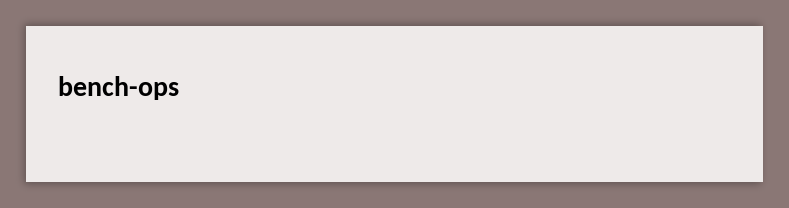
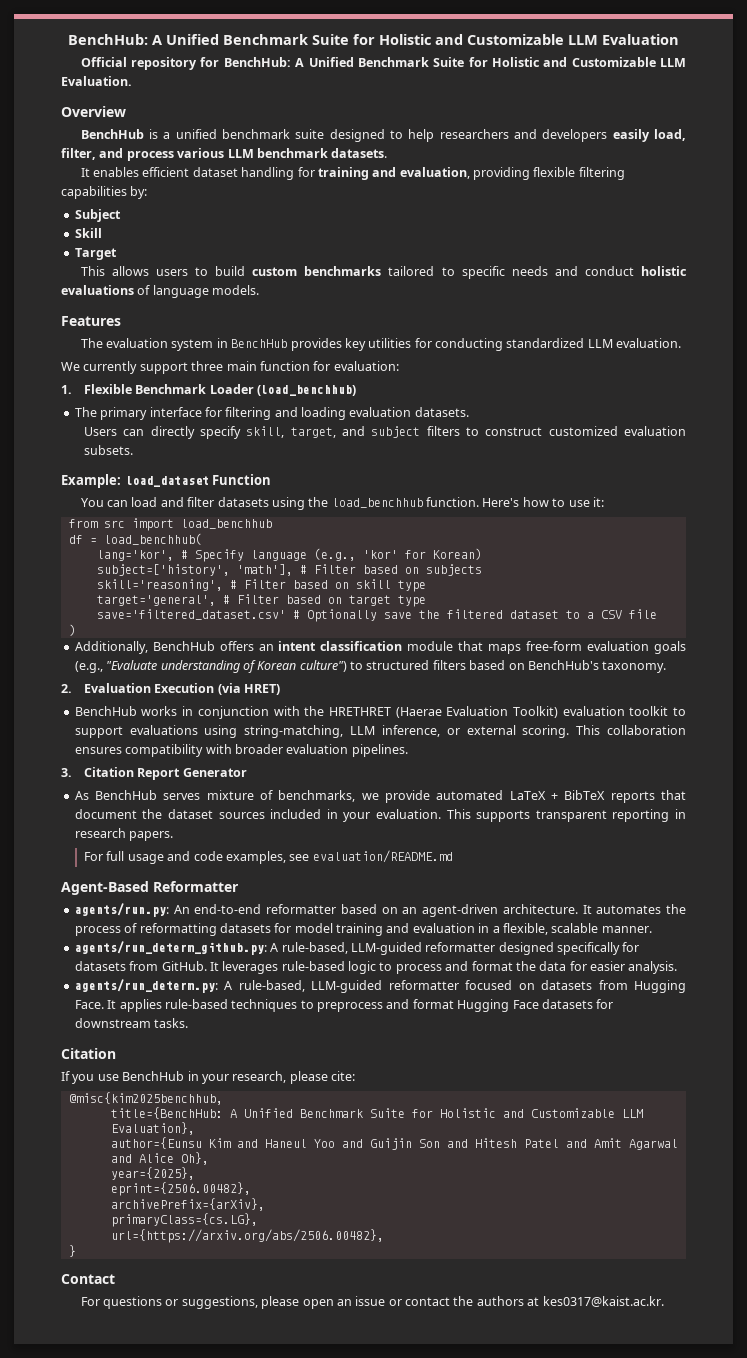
- bench-ops
+ BenchHub: A Unified Benchmark Suite for Holistic and Customizable LLM Evaluation
+ Official repository for BenchHub: A Unified Benchmark Suite for Holistic and Customizable LLM Evaluation.
+ Overview
+ BenchHub is a unified benchmark suite designed to help researchers and developers easily load, filter, and process various LLM benchmark datasets.
+ It enables efficient dataset handling for training and evaluation, providing flexible filtering capabilities by:
+ Subject
+ Skill
+ Target
+ This allows users to build custom benchmarks tailored to specific needs and conduct holistic evaluations of language models.
+ Features
+ The evaluation system in BenchHub provides key utilities for conducting standardized LLM evaluation.
+ We currently support three main function for evaluation:
+ 1. Flexible Benchmark Loader (load_benchhub)
+ The primary interface for filtering and loading evaluation datasets.
+ Users can directly specify skill, target, and subject filters to construct customized evaluation subsets.
+ Example: load_dataset Function
+ You can load and filter datasets using the load_benchhub function. Here's how to use it:
+ from src import load_benchhub
+ df = load_benchhub(
+ lang='kor', # Specify language (e.g., 'kor' for Korean)
+ subject=['history', 'math'], # Filter based on subjects
+ skill='reasoning', # Filter based on skill type
+ target='general', # Filter based on target type
+ save='filtered_dataset.csv' # Optionally save the filtered dataset to a CSV file
+ )
+ Additionally, BenchHub offers an intent classification module that maps free-form evaluation goals (e.g., "Evaluate understanding of Korean culture") to structured filters based on BenchHub's taxonomy.
+ 2. Evaluation Execution (via HRET)
+ BenchHub works in conjunction with the HRETHRET (Haerae Evaluation Toolkit) evaluation toolkit to support evaluations using string-matching, LLM inference, or external scoring. This collaboration ensures compatibility with broader evaluation pipelines.
+ 3. Citation Report Generator
+ As BenchHub serves mixture of benchmarks, we provide automated LaTeX + BibTeX reports that document the dataset sources included in your evaluation. This supports transparent reporting in research papers.
+ For full usage and code examples, see evaluation/README.md
+ Agent-Based Reformatter
+ agents/run.py: An end-to-end reformatter based on an agent-driven architecture. It automates the process of reformatting datasets for model training and evaluation in a flexible, scalable manner.
+ agents/run_determ_github.py: A rule-based, LLM-guided reformatter designed specifically for datasets from GitHub. It leverages rule-based logic to process and format the data for easier analysis.
+ agents/run_determ.py: A rule-based, LLM-guided reformatter focused on datasets from Hugging Face. It applies rule-based techniques to preprocess and format Hugging Face datasets for downstream tasks.
+ Citation
+ If you use BenchHub in your research, please cite:
+ @misc{kim2025benchhub,
+ title={BenchHub: A Unified Benchmark Suite for Holistic and Customizable LLM Evaluation},
+ author={Eunsu Kim and Haneul Yoo and Guijin Son and Hitesh Patel and Amit Agarwal and Alice Oh},
+ year={2025},
+ eprint={2506.00482},
+ archivePrefix={arXiv},
+ primaryClass={cs.LG},
+ url={https://arxiv.org/abs/2506.00482},
+ }
+ Contact
+ For questions or suggestions, please open an issue or contact the authors at kes0317@kaist.ac.kr.

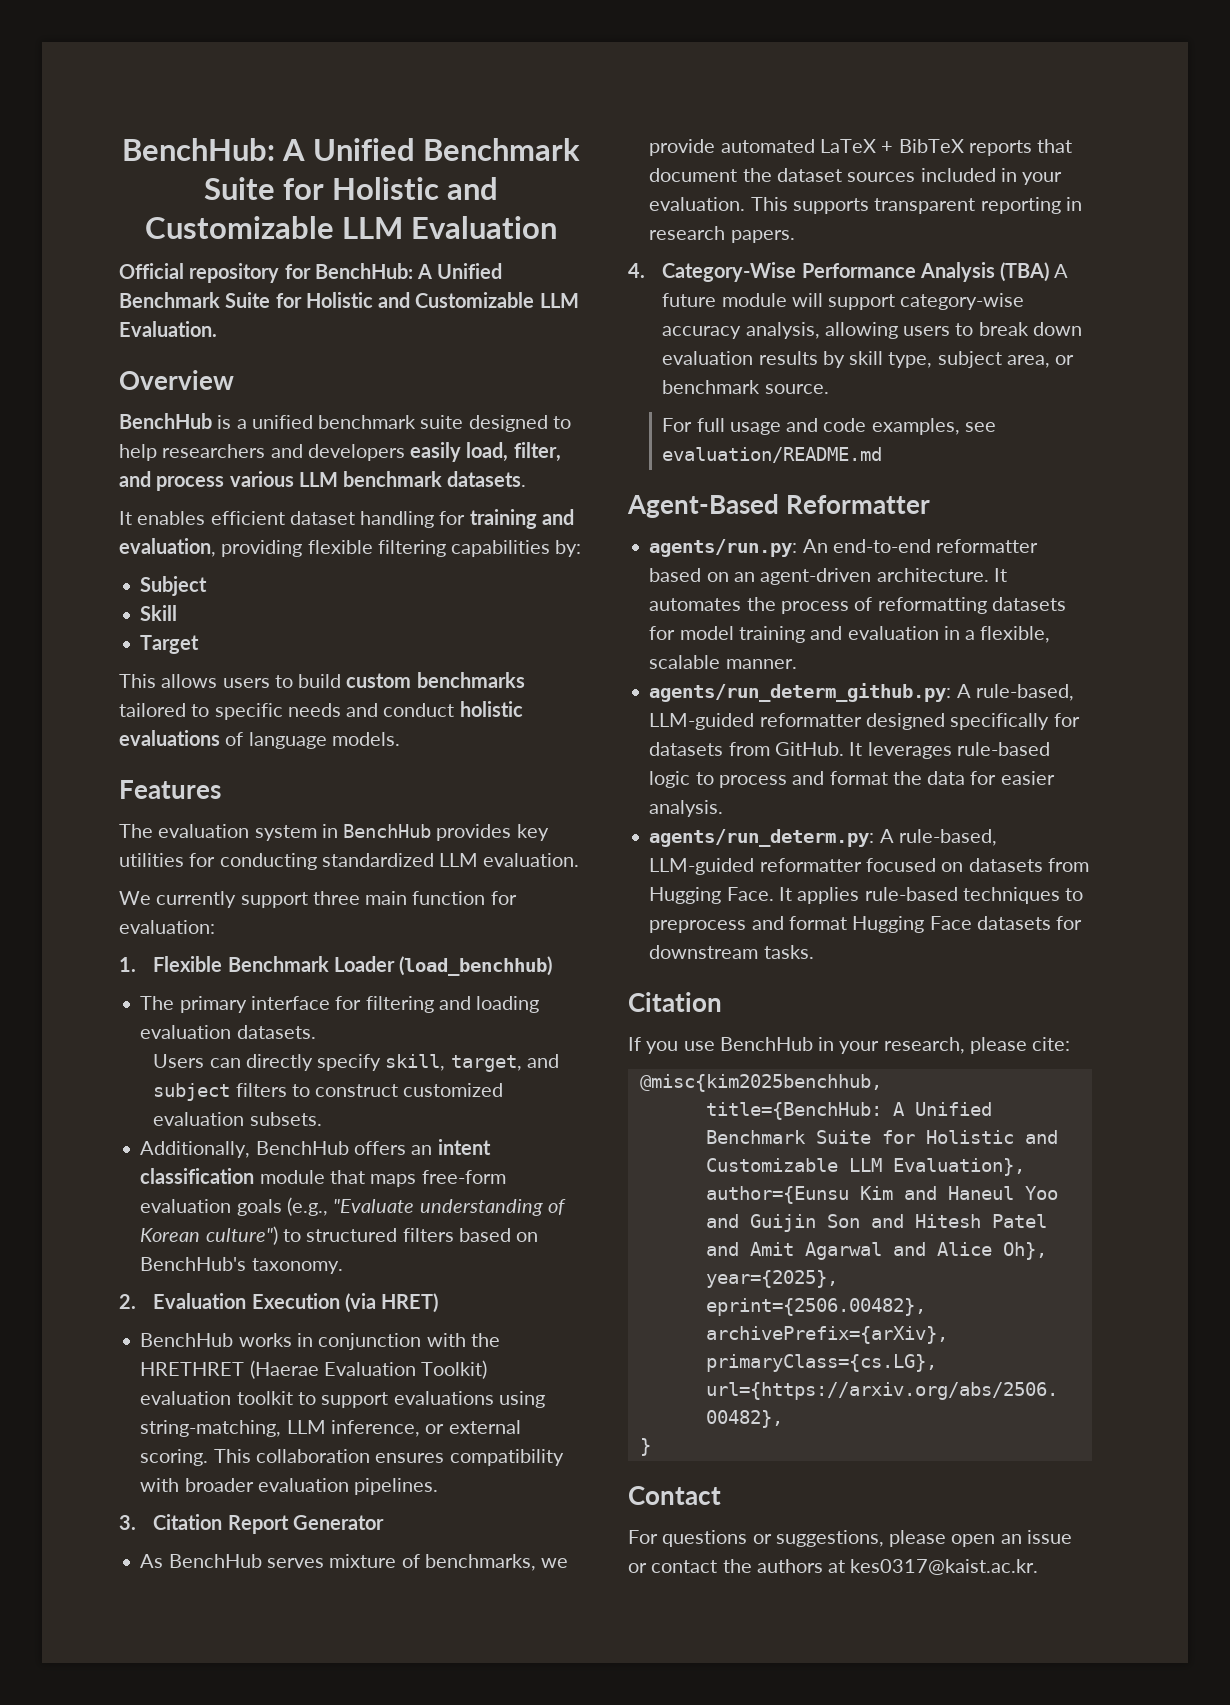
- Example: load_dataset Function
- You can load and filter datasets using the load_benchhub function. Here's how to use it:
- from src import load_benchhub
- df = load_benchhub(
- lang='kor', # Specify language (e.g., 'kor' for Korean)
- subject=['history', 'math'], # Filter based on subjects
- skill='reasoning', # Filter based on skill type
- target='general', # Filter based on target type
- save='filtered_dataset.csv' # Optionally save the filtered dataset to a CSV file
- )
+ 4. Category-Wise Performance Analysis (TBA) A future module will support category-wise accuracy analysis, allowing users to break down evaluation results by skill type, subject area, or benchmark source.

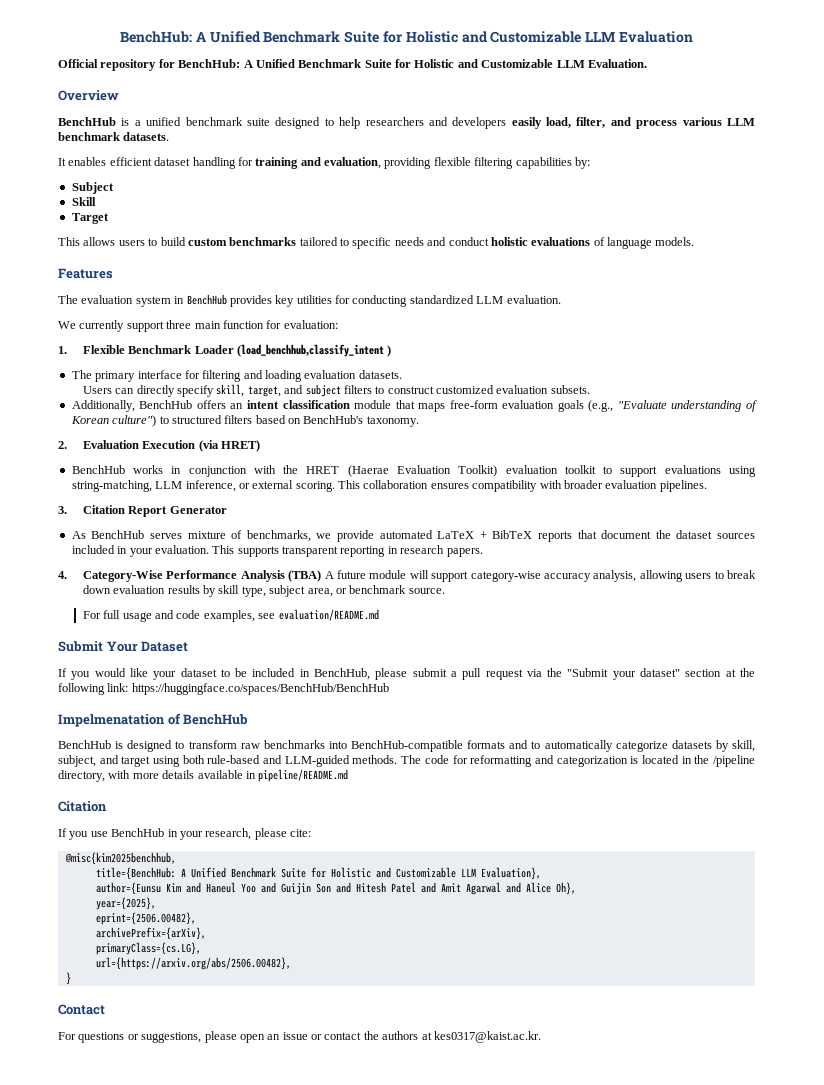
- 1. Flexible Benchmark Loader (load_benchhub)
+ 1. Flexible Benchmark Loader (load_benchhub,classify_intent )
- BenchHub works in conjunction with the HRETHRET (Haerae Evaluation Toolkit) evaluation toolkit to support evaluations using string-matching, LLM inference, or external scoring.
+ BenchHub works in conjunction with the HRET (Haerae Evaluation Toolkit) evaluation toolkit to support evaluations using string-matching, LLM inference, or external scoring.
- Agent-Based Reformatter
- agents/run.py: An end-to-end reformatter based on an agent-driven architecture. It automates the process of reformatting datasets for model training and evaluation in a flexible, scalable manner.
- agents/run_determ_github.py: A rule-based, LLM-guided reformatter designed specifically for datasets from GitHub. It leverages rule-based logic to process and format the data for easier analysis.
- agents/run_determ.py: A rule-based, LLM-guided reformatter focused on datasets from Hugging Face. It applies rule-based techniques to preprocess and format Hugging Face datasets for downstream tasks.
+ Submit Your Dataset
+ If you would like your dataset to be included in BenchHub, please submit a pull request via the "Submit your dataset" section at the following link: https://huggingface.co/spaces/BenchHub/BenchHub
+ Impelmenatation of BenchHub
+ BenchHub is designed to transform raw benchmarks into BenchHub-compatible formats and to automatically categorize datasets by skill, subject, and target using both rule-based and LLM-guided methods. The code for reformatting and categorization is located in the /pipeline directory, with more details available in pipeline/README.md

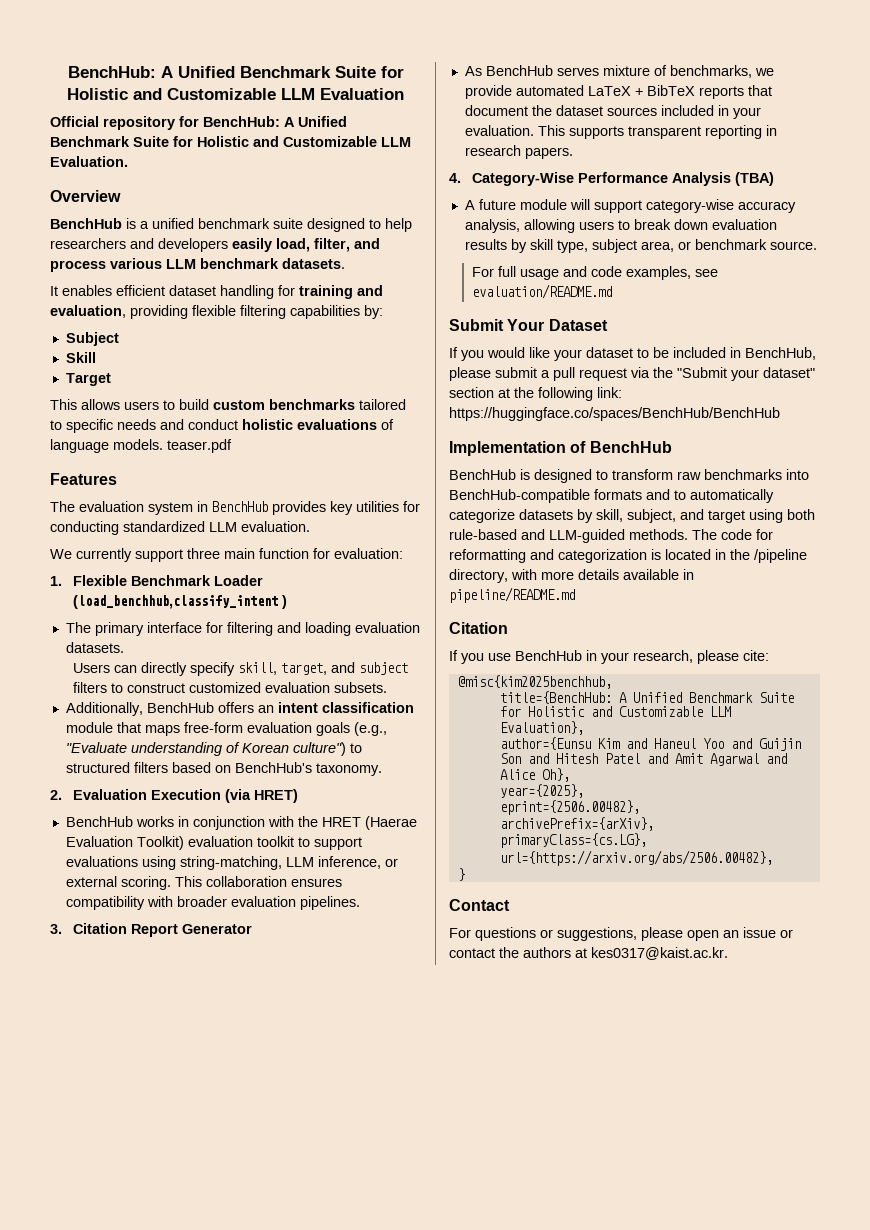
- This allows users to build custom benchmarks tailored to specific needs and conduct holistic evaluations of language models.
+ This allows users to build custom benchmarks tailored to specific needs and conduct holistic evaluations of language models. teaser.pdf
- 4. Category-Wise Performance Analysis (TBA) A future module will support category-wise accuracy analysis, allowing users to break down evaluation results by skill type, subject area, or benchmark source.
+ 4. Category-Wise Performance Analysis (TBA)
+ A future module will support category-wise accuracy analysis, allowing users to break down evaluation results by skill type, subject area, or benchmark source.
- Impelmenatation of BenchHub
+ Implementation of BenchHub

